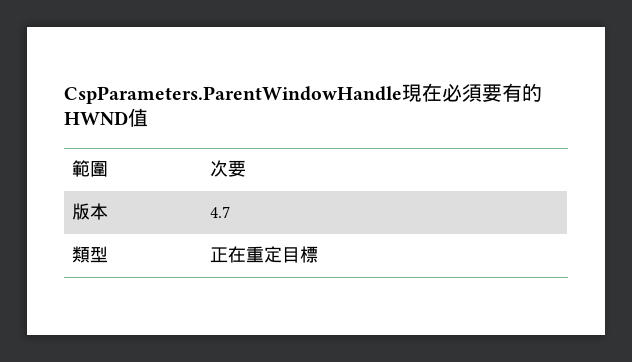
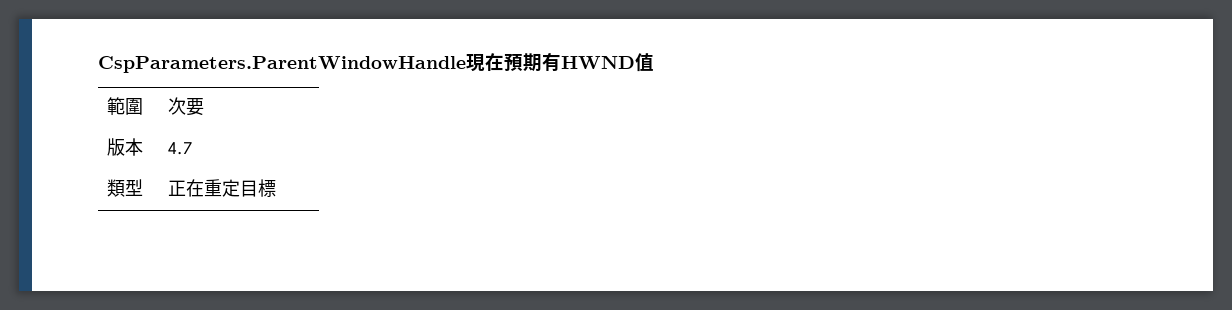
- CspParameters.ParentWindowHandle現在必須要有的HWND值
+ CspParameters.ParentWindowHandle現在預期有HWND值

